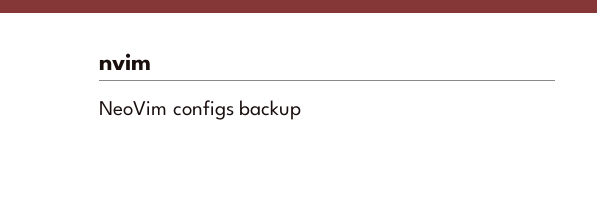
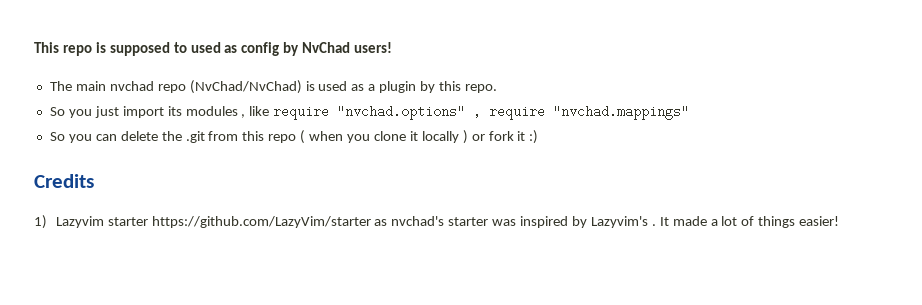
- nvim
- NeoVim configs backup
+ This repo is supposed to used as config by NvChad users!
+ The main nvchad repo (NvChad/NvChad) is used as a plugin by this repo.
+ So you just import its modules , like require "nvchad.options" , require "nvchad.mappings"
+ So you can delete the .git from this repo ( when you clone it locally ) or fork it :)
+ Credits
+ 1) Lazyvim starter https://github.com/LazyVim/starter as nvchad's starter was inspired by Lazyvim's . It made a lot of things easier!

